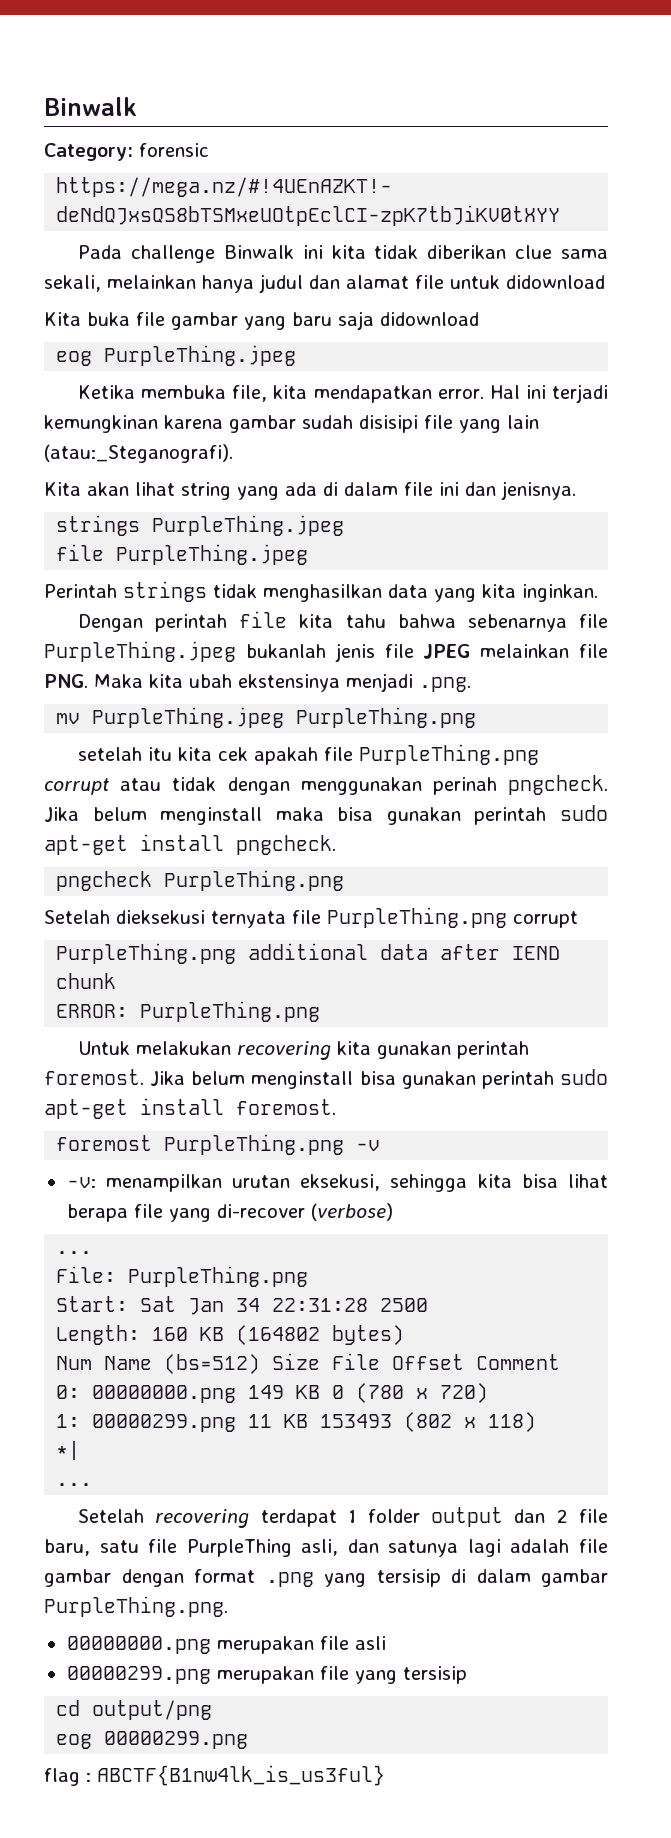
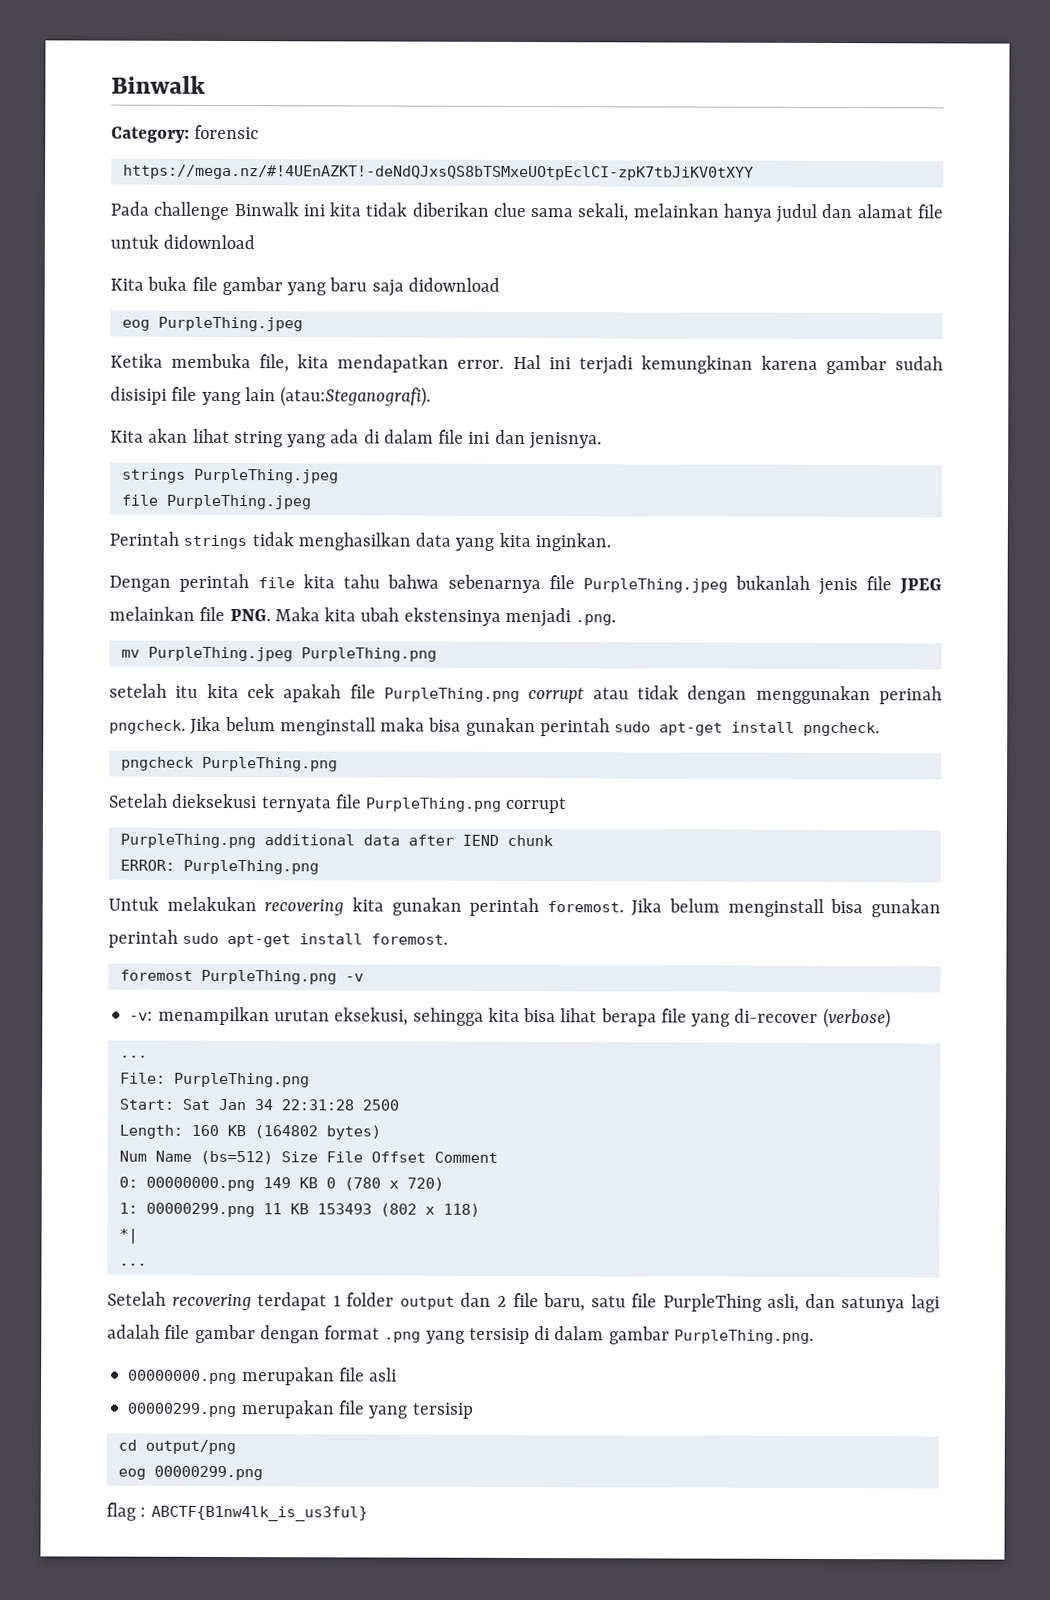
- Hal ini terjadi kemungkinan karena gambar sudah disisipi file yang lain (atau:_Steganografi).
+ Hal ini terjadi kemungkinan karena gambar sudah disisipi file yang lain (atau:Steganografi).

